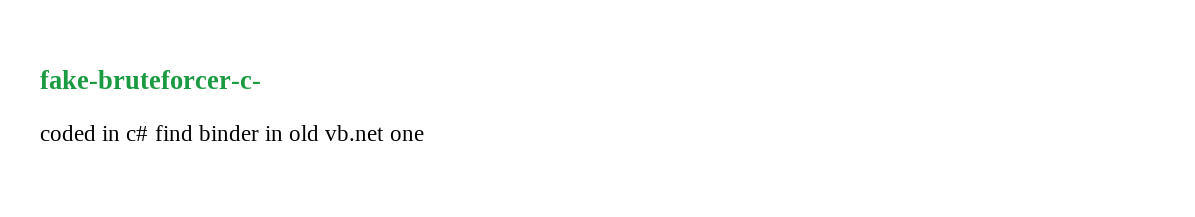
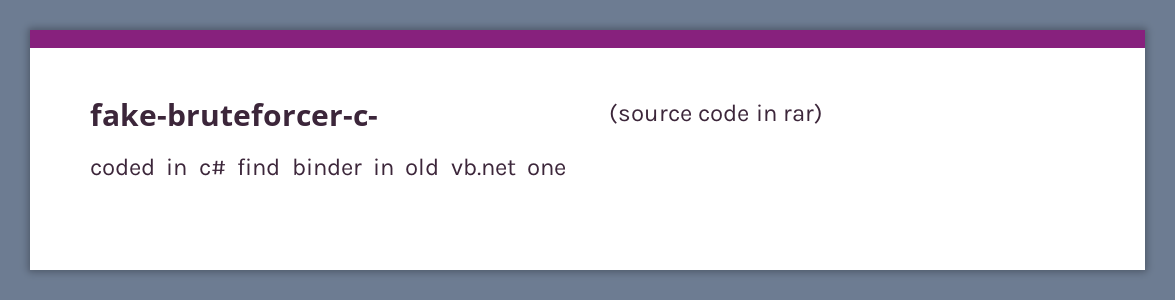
- coded in c# find binder in old vb.net one
+ coded in c# find binder in old vb.net one (source code in rar)

